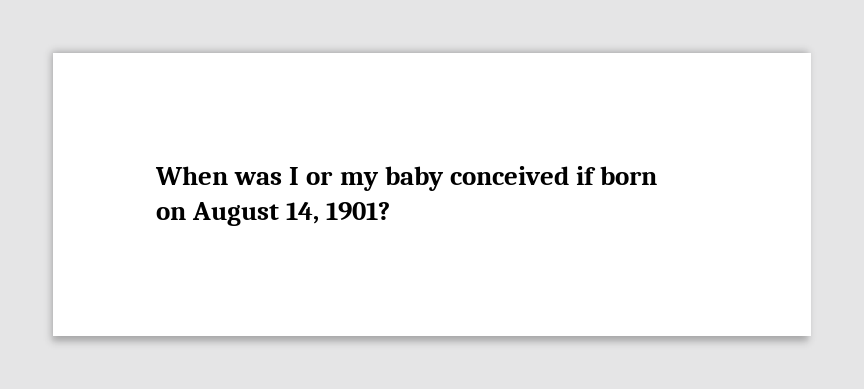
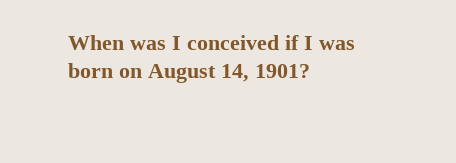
- When was I or my baby conceived if born on August 14, 1901?
+ When was I conceived if I was born on August 14, 1901?

